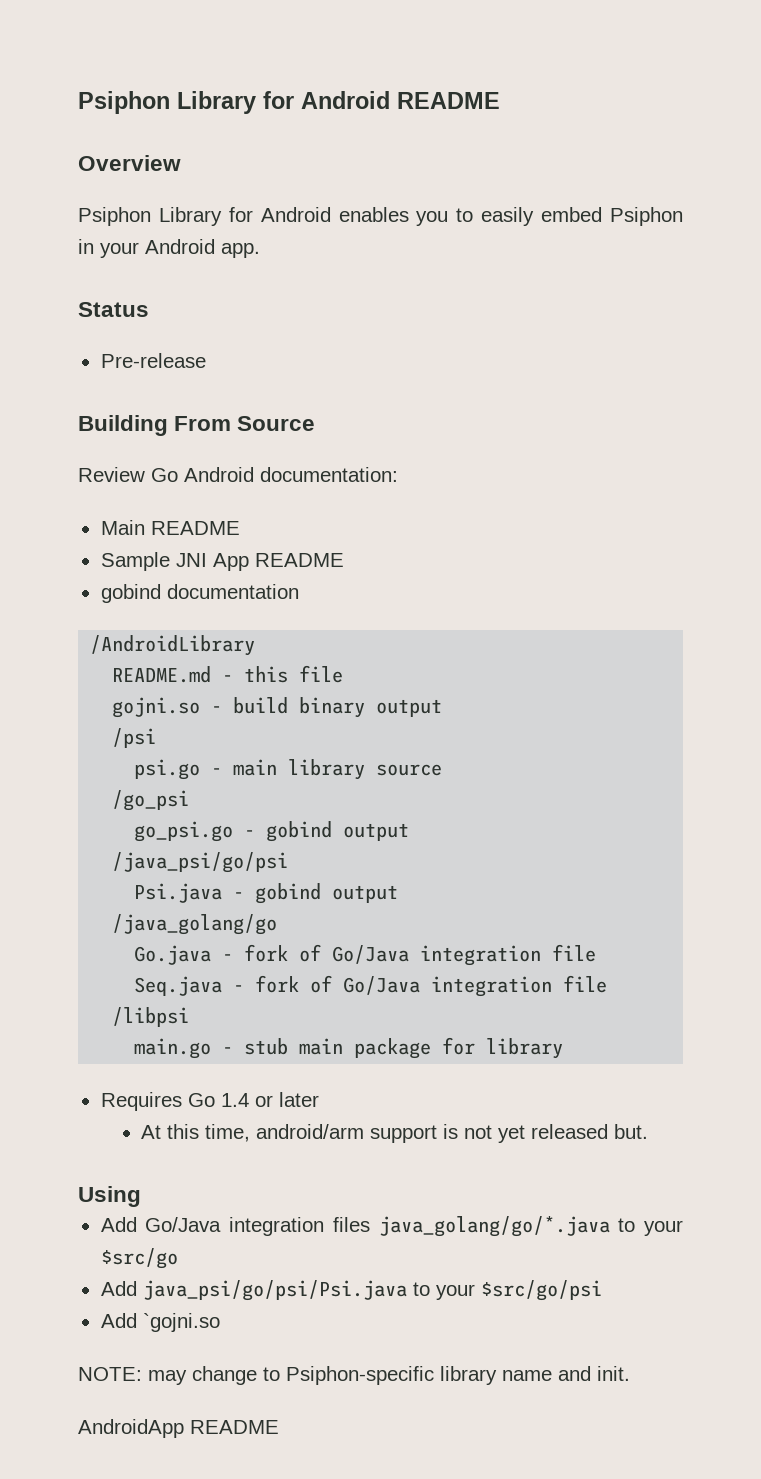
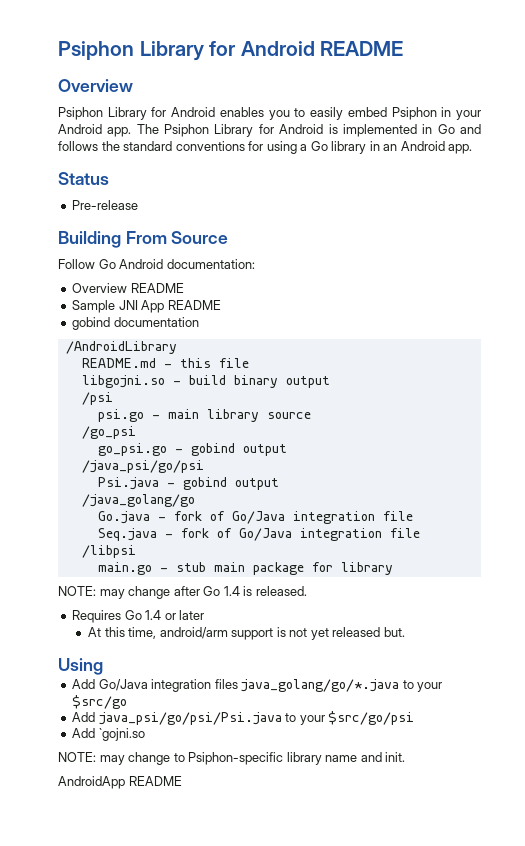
+ The Psiphon Library for Android is implemented in Go and follows the standard conventions for using a Go library in an Android app.
- Review Go Android documentation:
+ Follow Go Android documentation:
- Main README
+ Overview README
- gojni.so - build binary output
+ libgojni.so - build binary output
+ NOTE: may change after Go 1.4 is released.

